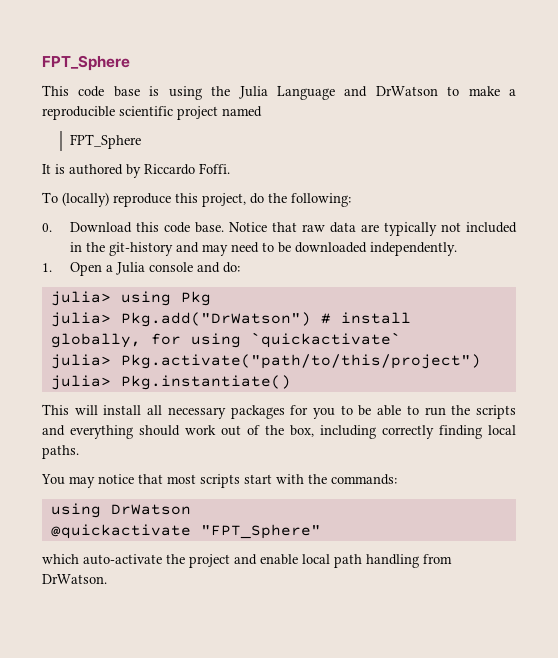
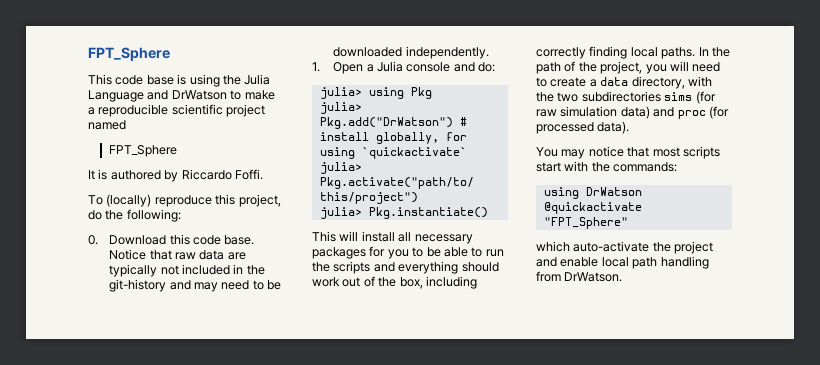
+ In the path of the project, you will need to create a data directory, with the two subdirectories sims (for raw simulation data) and proc (for processed data).

